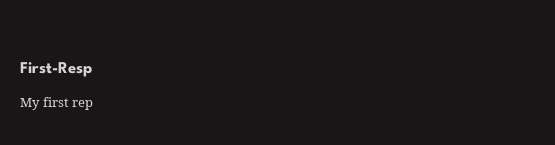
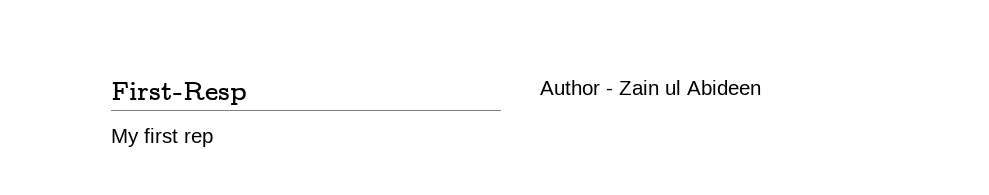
+ Author - Zain ul Abideen

